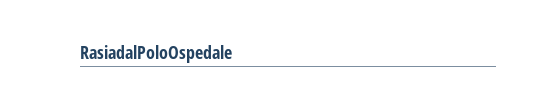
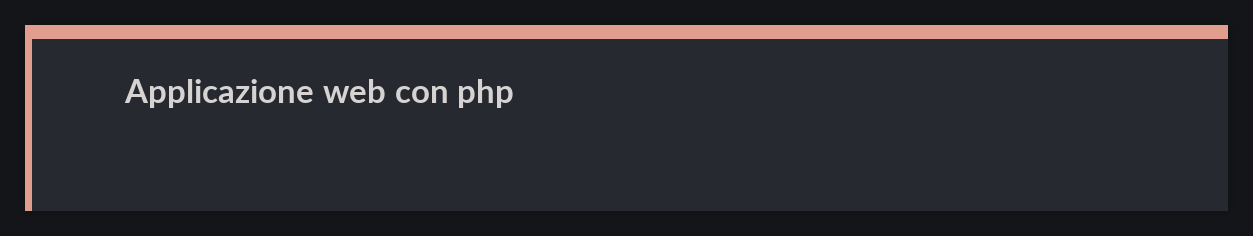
- RasiadalPoloOspedale
+ Applicazione web con php

